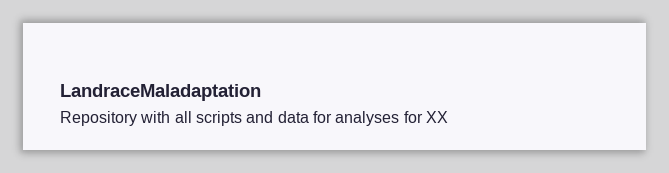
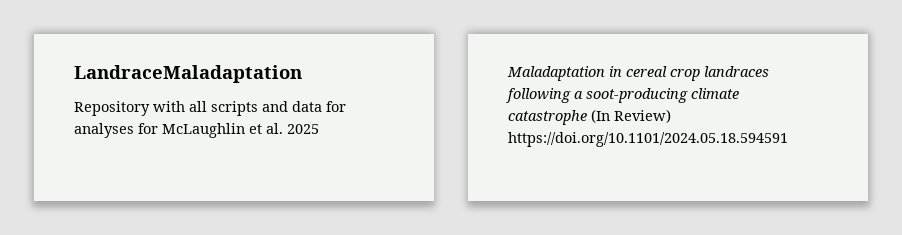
- Repository with all scripts and data for analyses for XX
+ Repository with all scripts and data for analyses for McLaughlin et al. 2025 Maladaptation in cereal crop landraces following a soot-producing climate catastrophe (In Review) https://doi.org/10.1101/2024.05.18.594591

